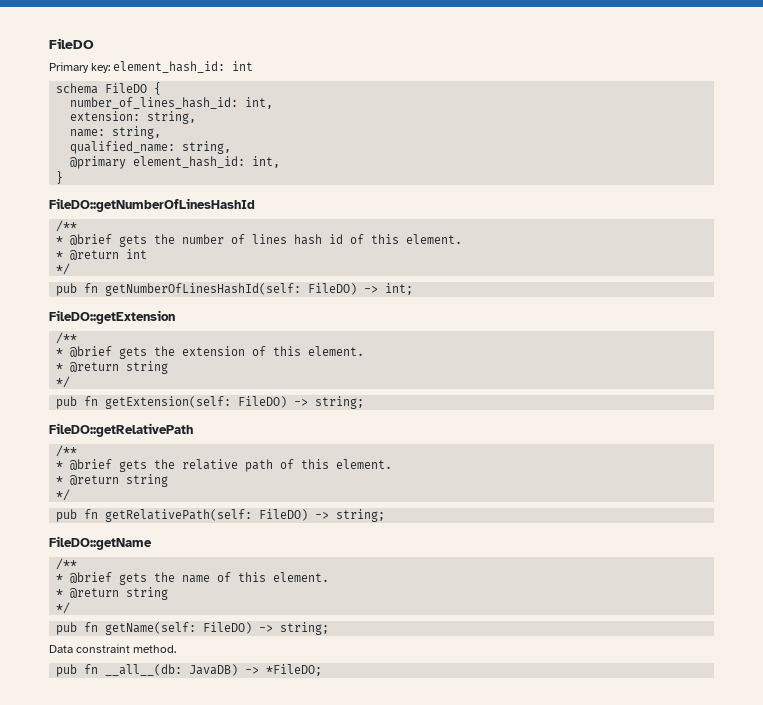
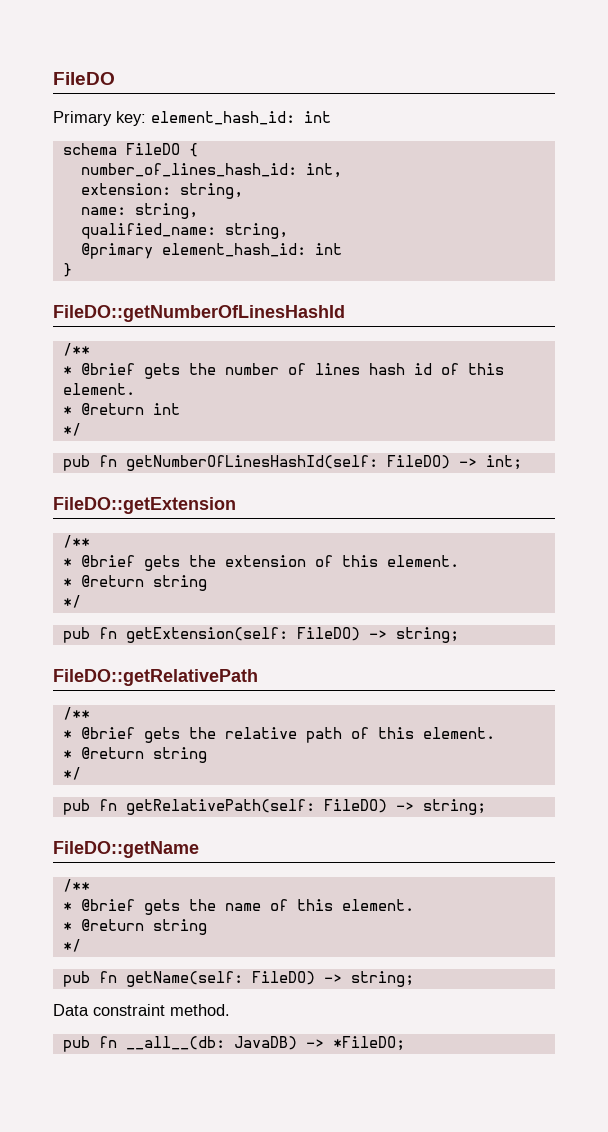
- @primary element_hash_id: int,
+ @primary element_hash_id: int

